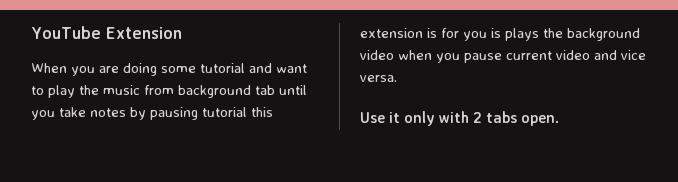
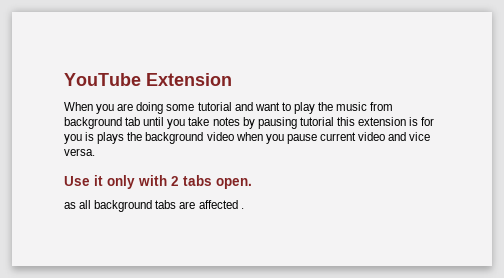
+ as all background tabs are affected .

